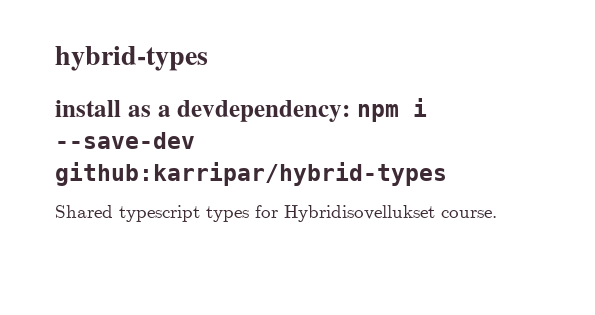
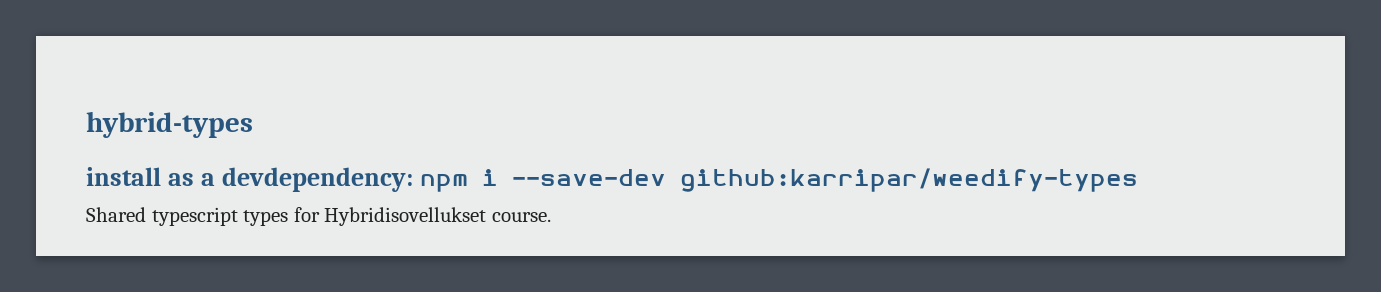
- install as a devdependency: npm i --save-dev github:karripar/hybrid-types
+ install as a devdependency: npm i --save-dev github:karripar/weedify-types

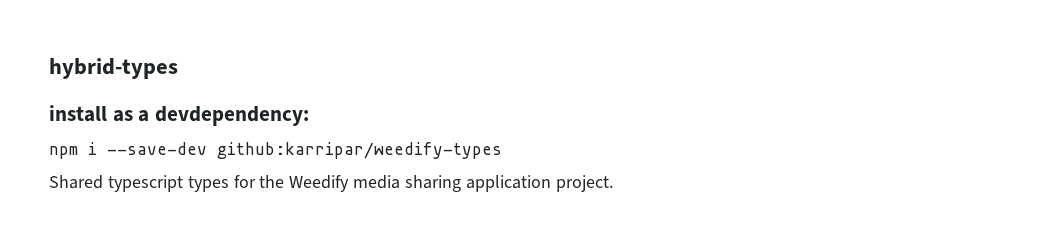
- install as a devdependency: npm i --save-dev github:karripar/weedify-types
+ install as a devdependency:
+ npm i --save-dev github:karripar/weedify-types
- Shared typescript types for Hybridisovellukset course.
+ Shared typescript types for the Weedify media sharing application project.

